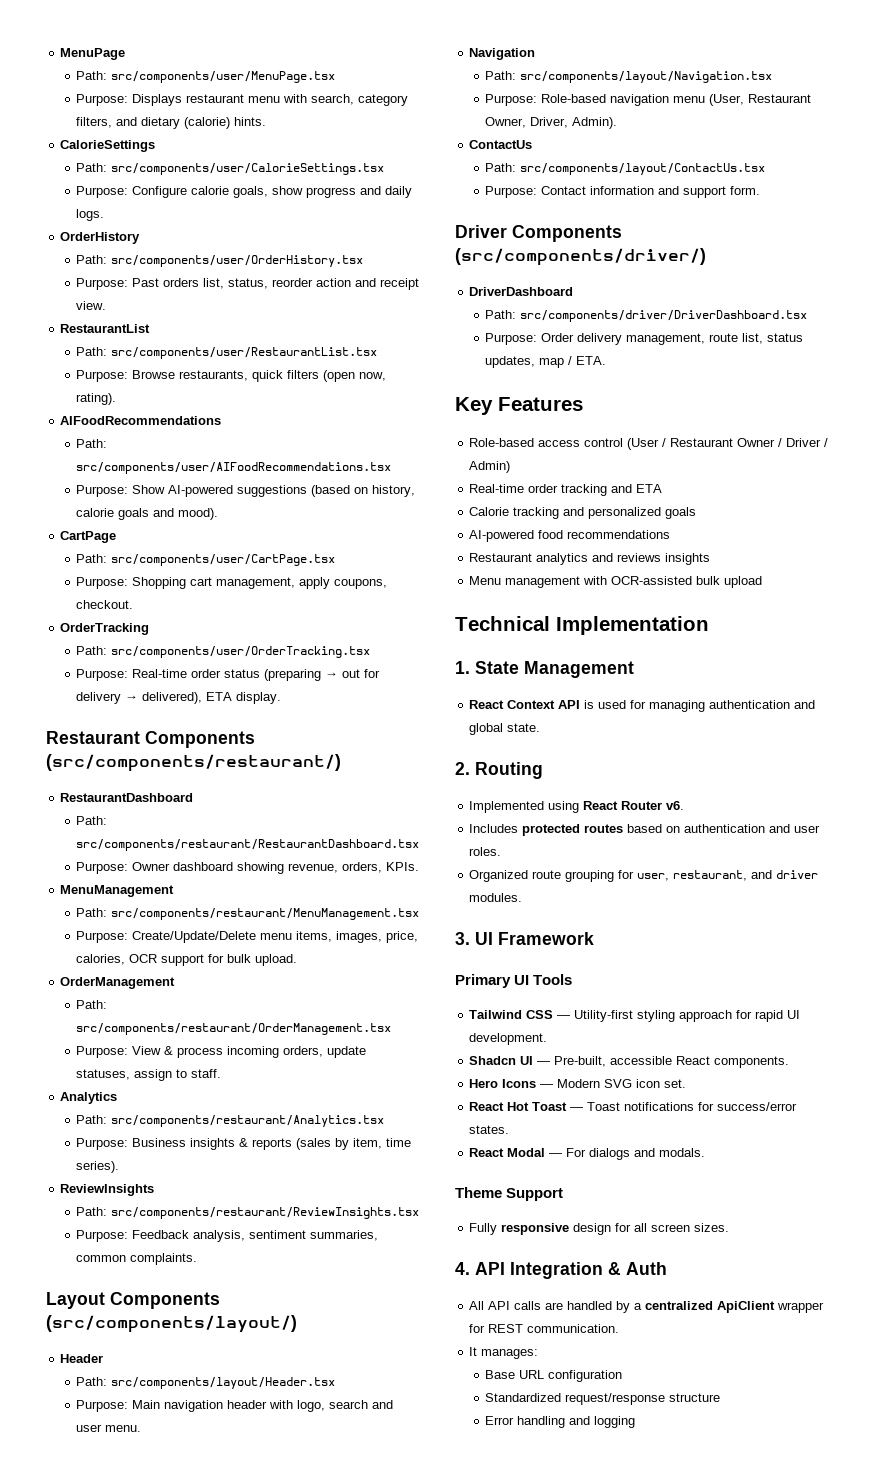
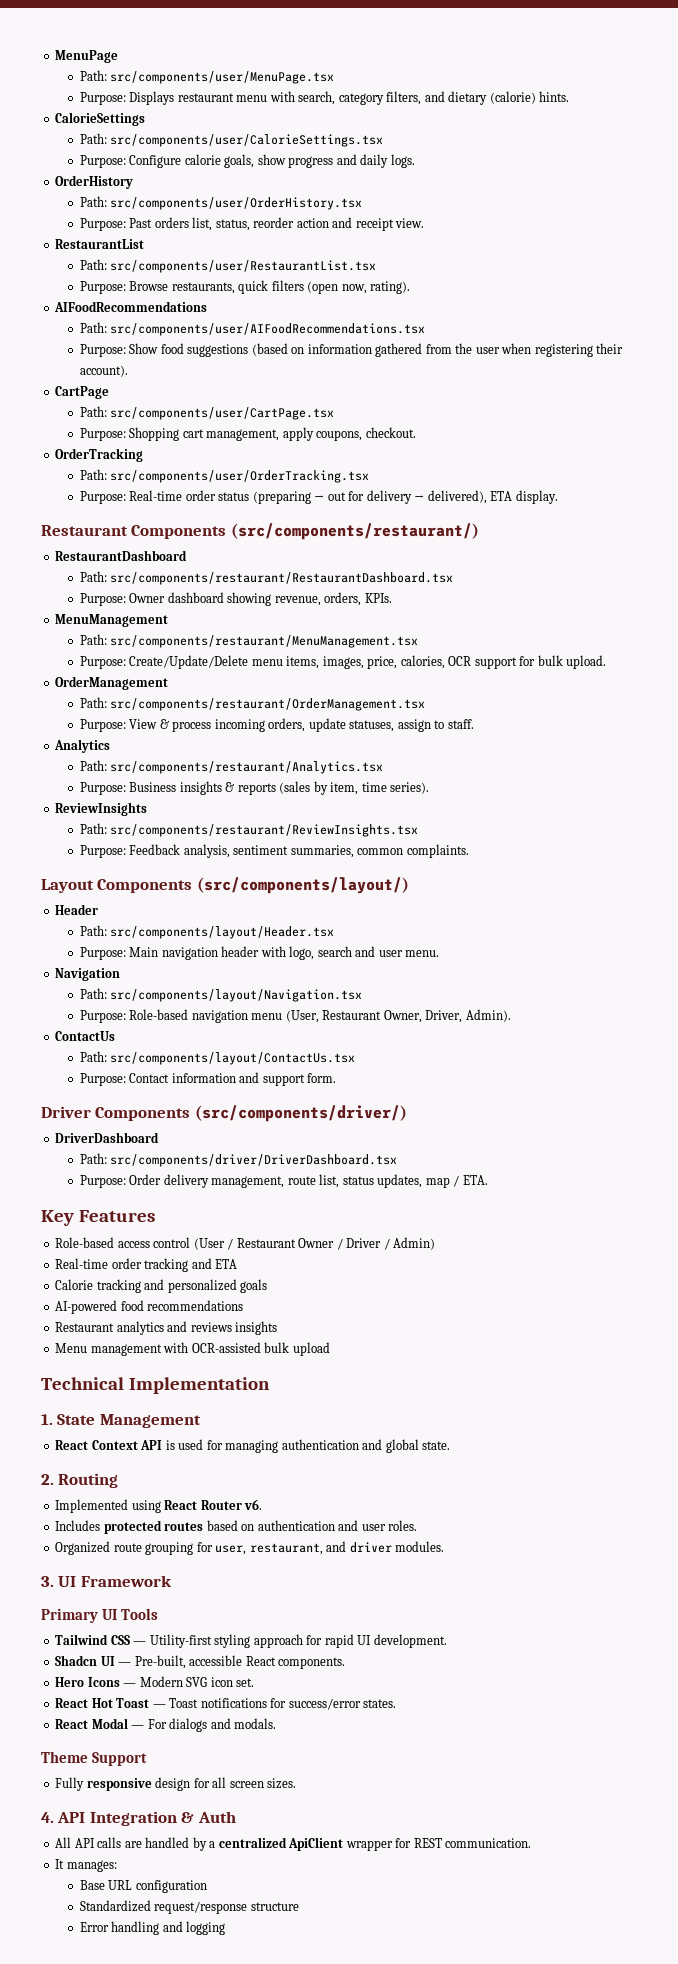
- Purpose: Show AI-powered suggestions (based on history, calorie goals and mood).
+ Purpose: Show food suggestions (based on information gathered from the user when registering their account).

